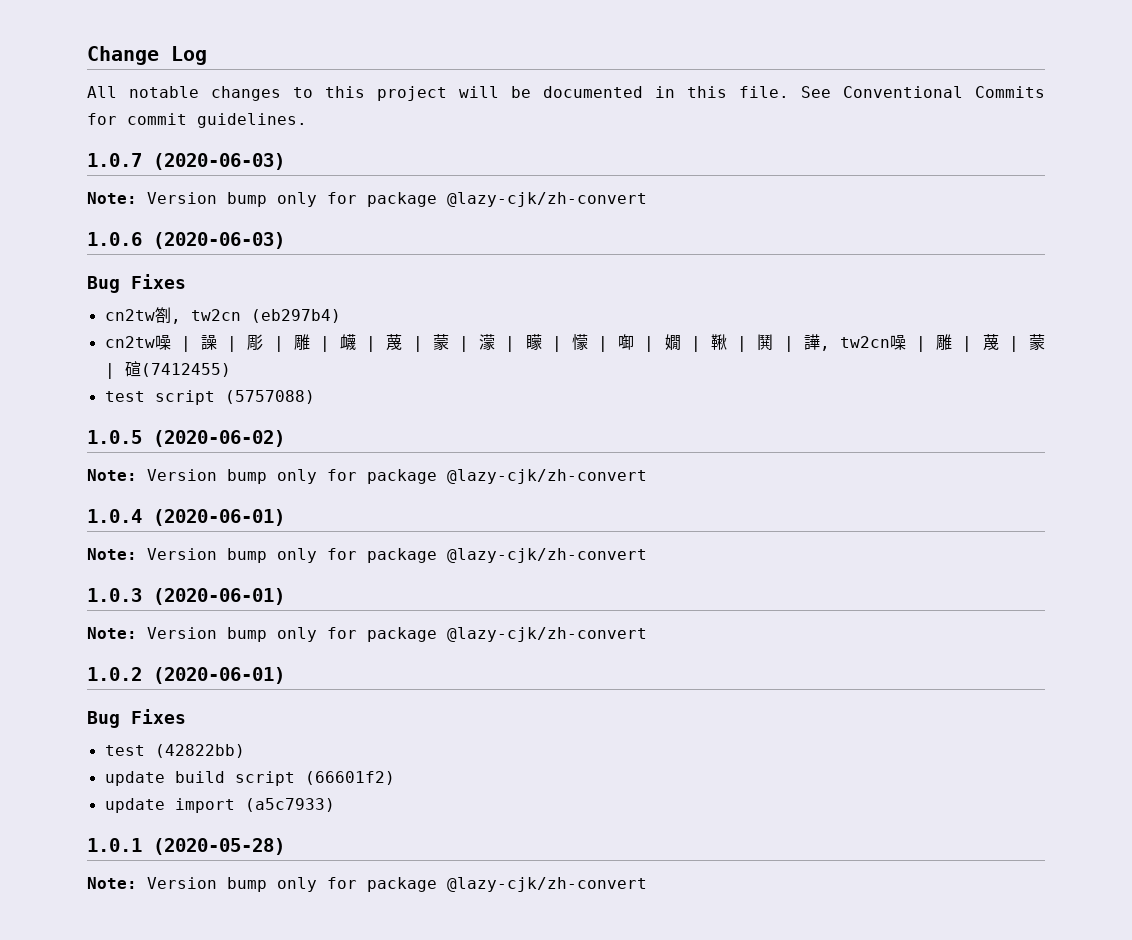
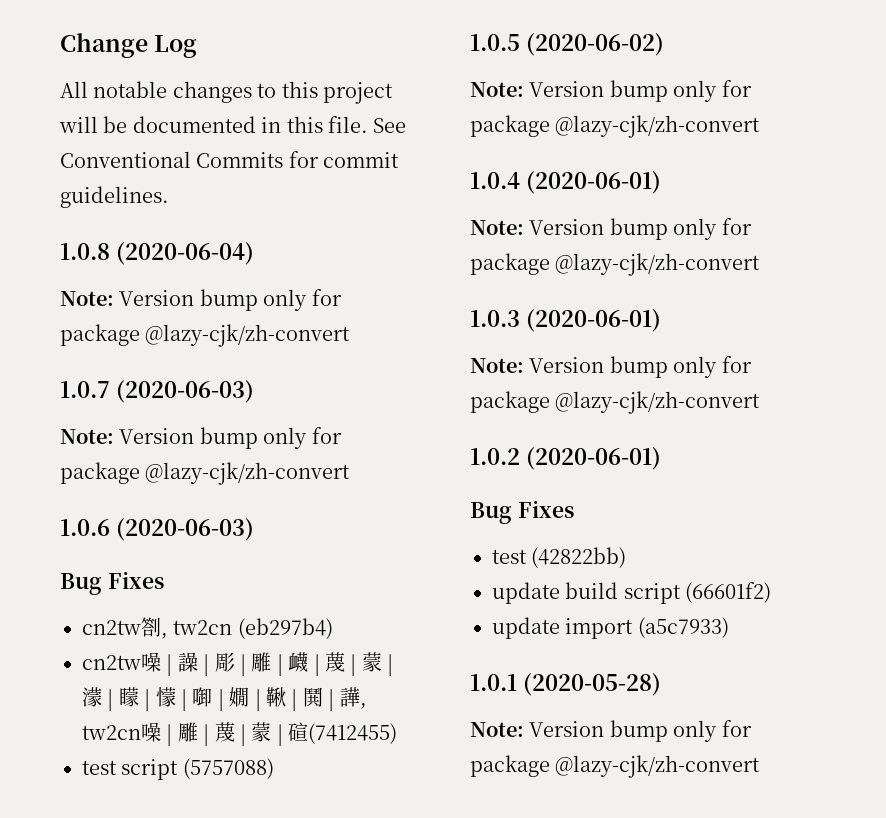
+ 1.0.8 (2020-06-04)
+ Note: Version bump only for package @lazy-cjk/zh-convert

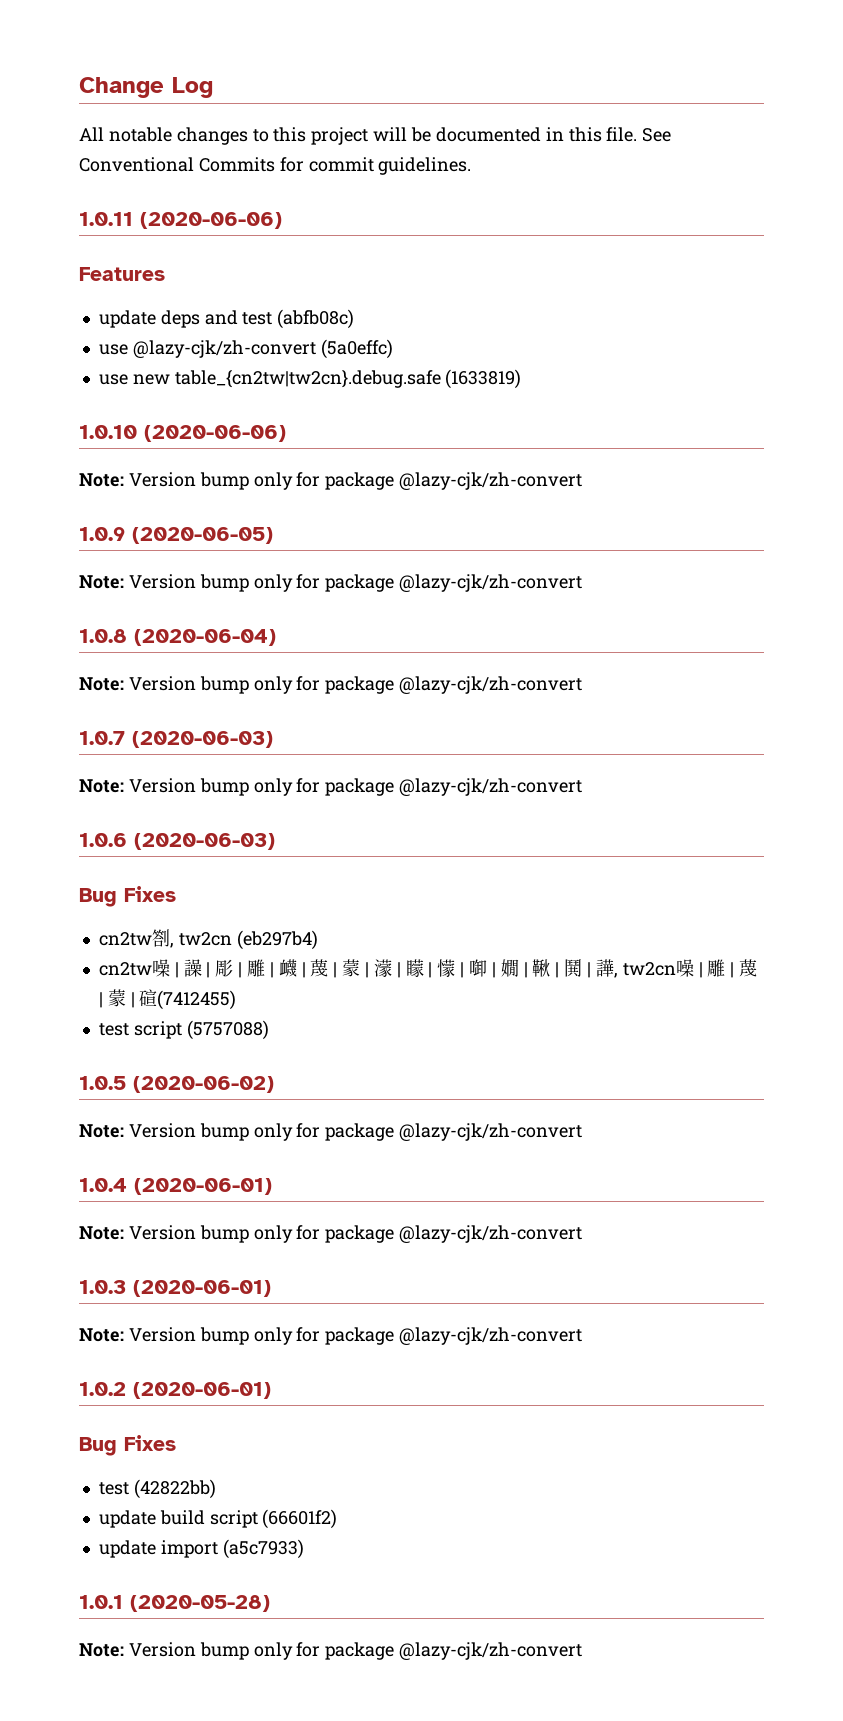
+ 1.0.11 (2020-06-06)
+ Features
+ update deps and test (abfb08c)
+ use @lazy-cjk/zh-convert (5a0effc)
+ use new table_{cn2tw|tw2cn}.debug.safe (1633819)
+ 1.0.10 (2020-06-06)
+ Note: Version bump only for package @lazy-cjk/zh-convert
+ 1.0.9 (2020-06-05)
+ Note: Version bump only for package @lazy-cjk/zh-convert

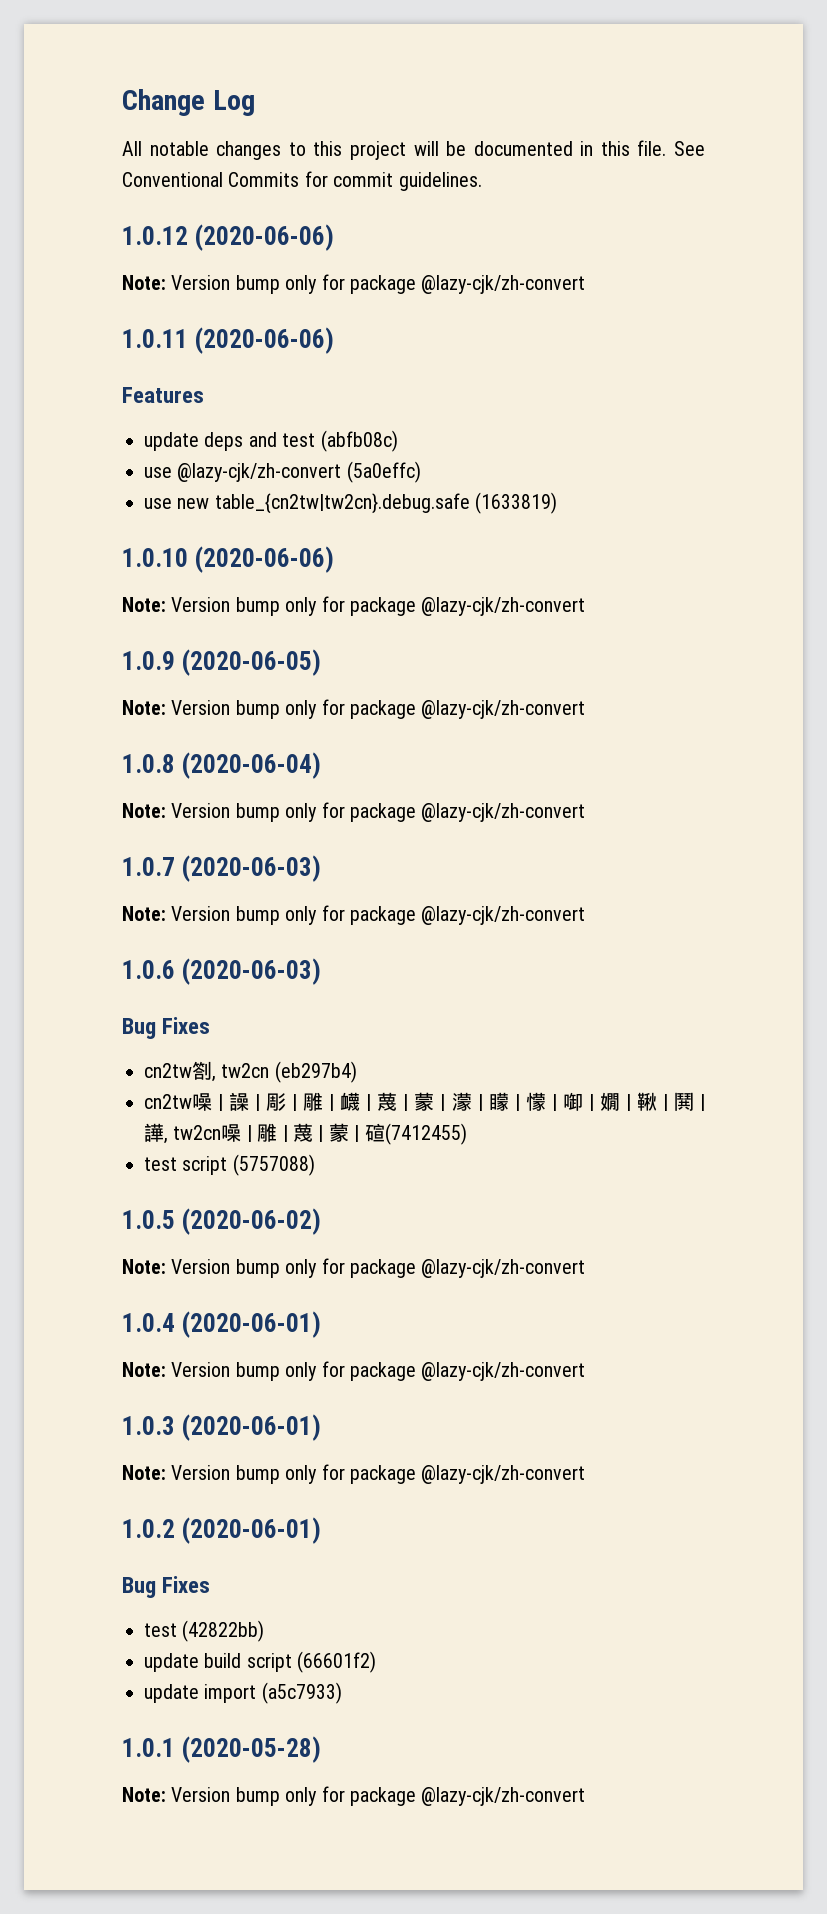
+ 1.0.12 (2020-06-06)
+ Note: Version bump only for package @lazy-cjk/zh-convert

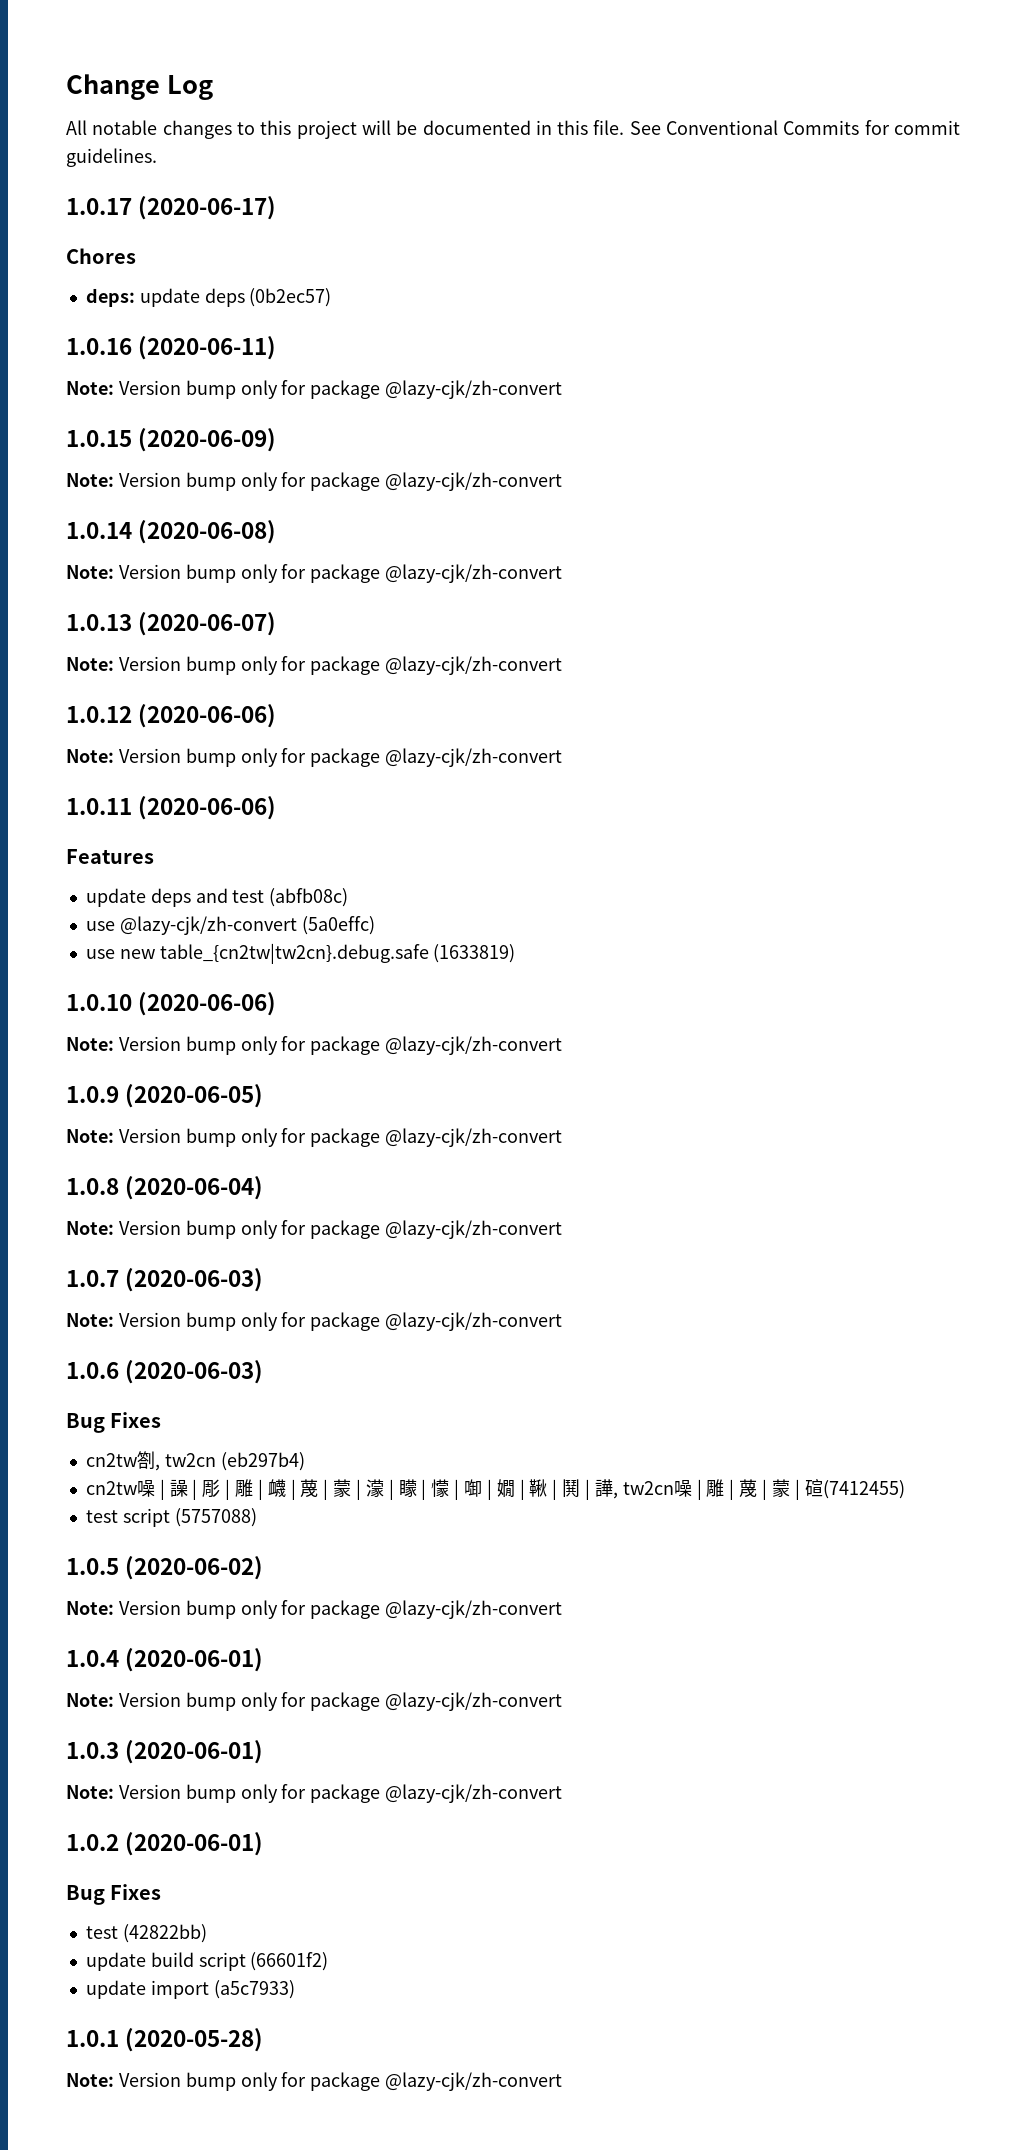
+ 1.0.17 (2020-06-17)
+ Chores
+ deps: update deps (0b2ec57)
+ 1.0.16 (2020-06-11)
+ Note: Version bump only for package @lazy-cjk/zh-convert
+ 1.0.15 (2020-06-09)
+ Note: Version bump only for package @lazy-cjk/zh-convert
+ 1.0.14 (2020-06-08)
+ Note: Version bump only for package @lazy-cjk/zh-convert
+ 1.0.13 (2020-06-07)
+ Note: Version bump only for package @lazy-cjk/zh-convert

